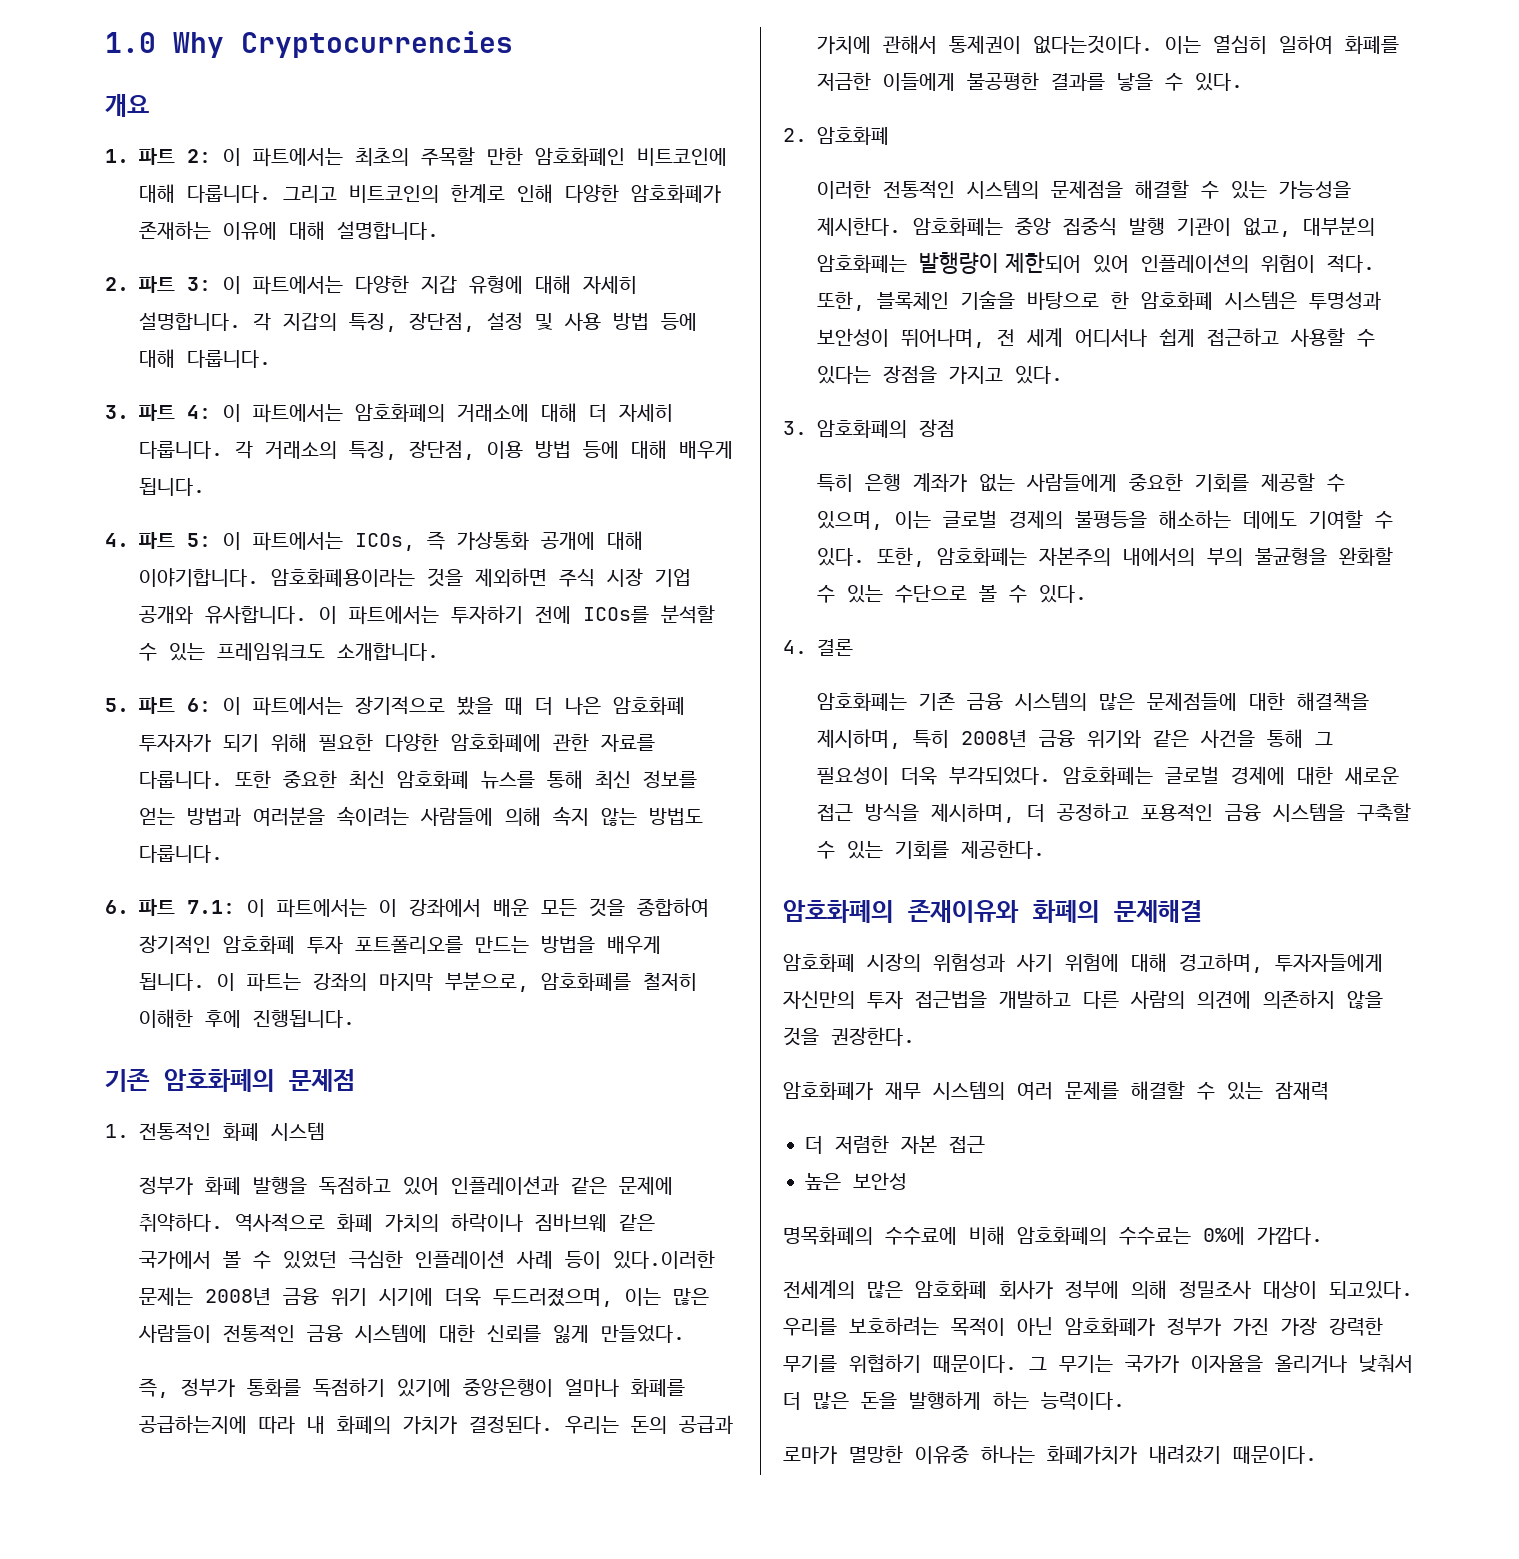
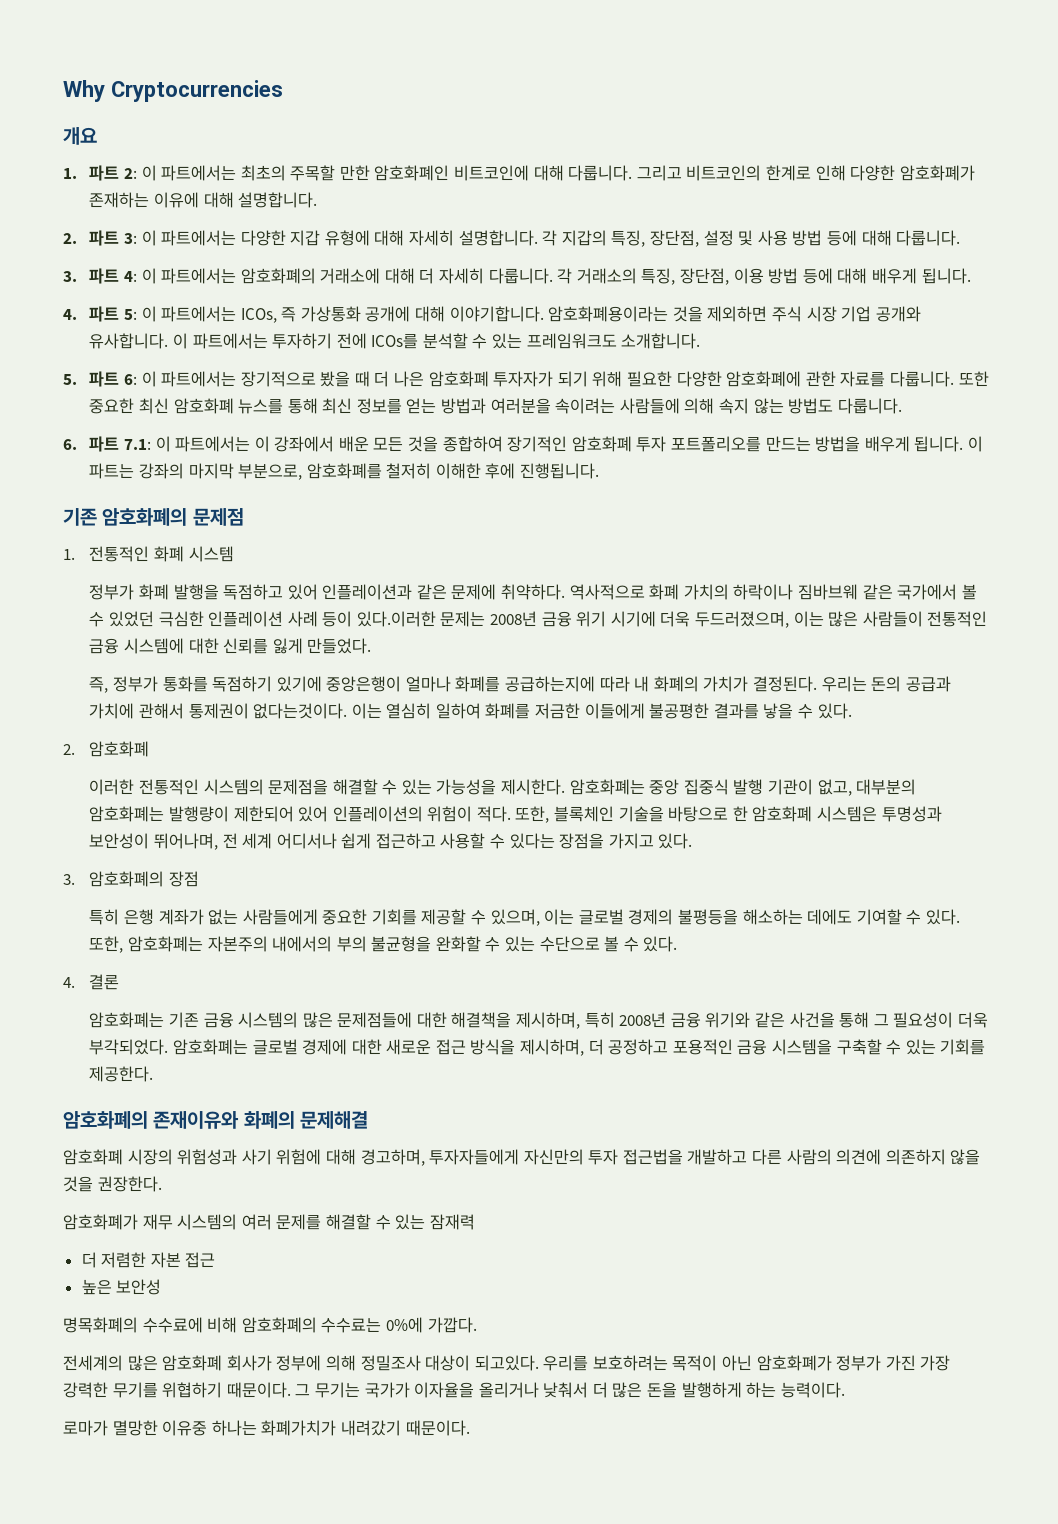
- 1.0 Why Cryptocurrencies
+ Why Cryptocurrencies

